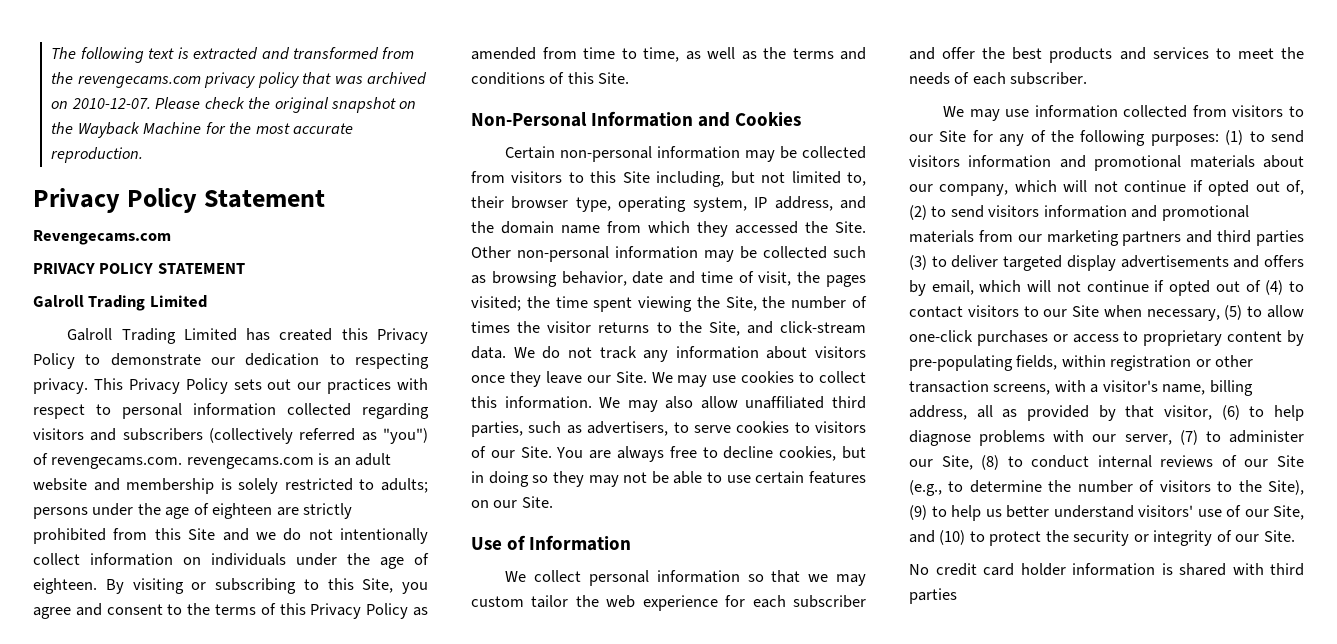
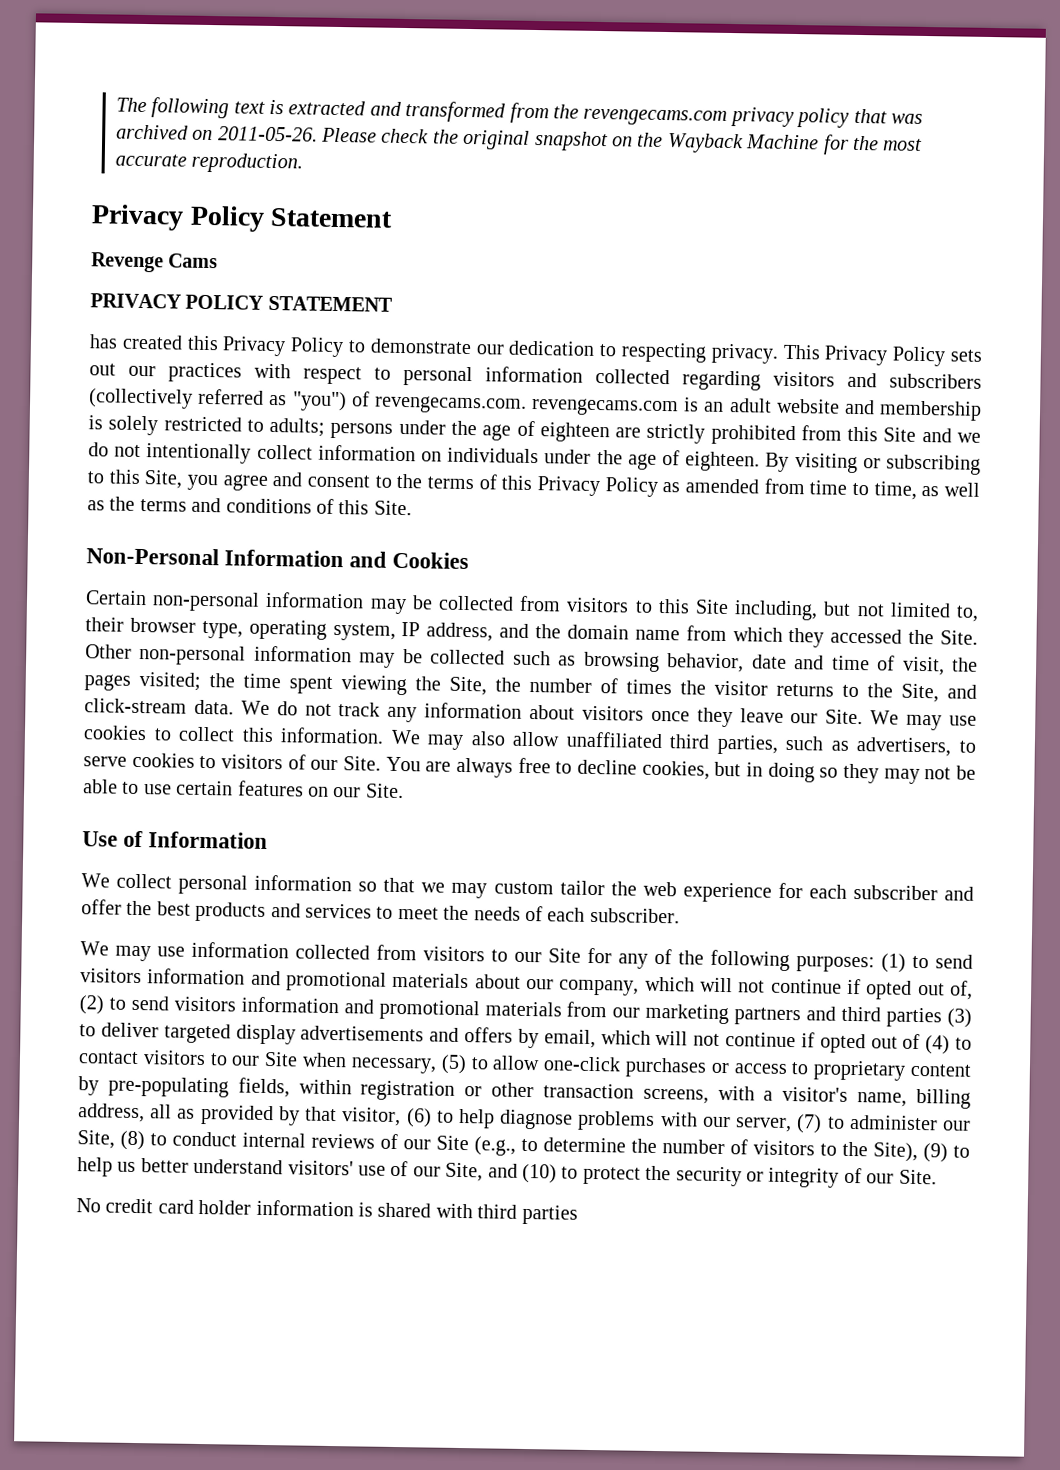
- The following text is extracted and transformed from the revengecams.com privacy policy that was archived on 2010-12-07.
+ The following text is extracted and transformed from the revengecams.com privacy policy that was archived on 2011-05-26.
- Revengecams.com
+ Revenge Cams
  PRIVACY POLICY STATEMENT
- Galroll Trading Limited
- Galroll Trading Limited has created this Privacy Policy to demonstrate our dedication to respecting privacy.
+ has created this Privacy Policy to demonstrate our dedication to respecting privacy.

